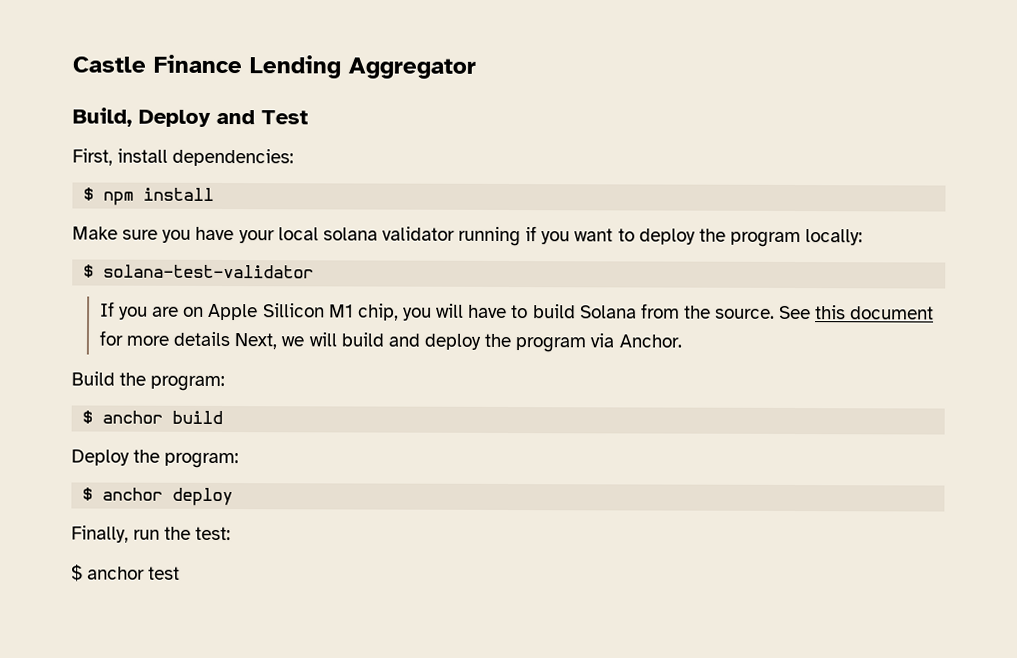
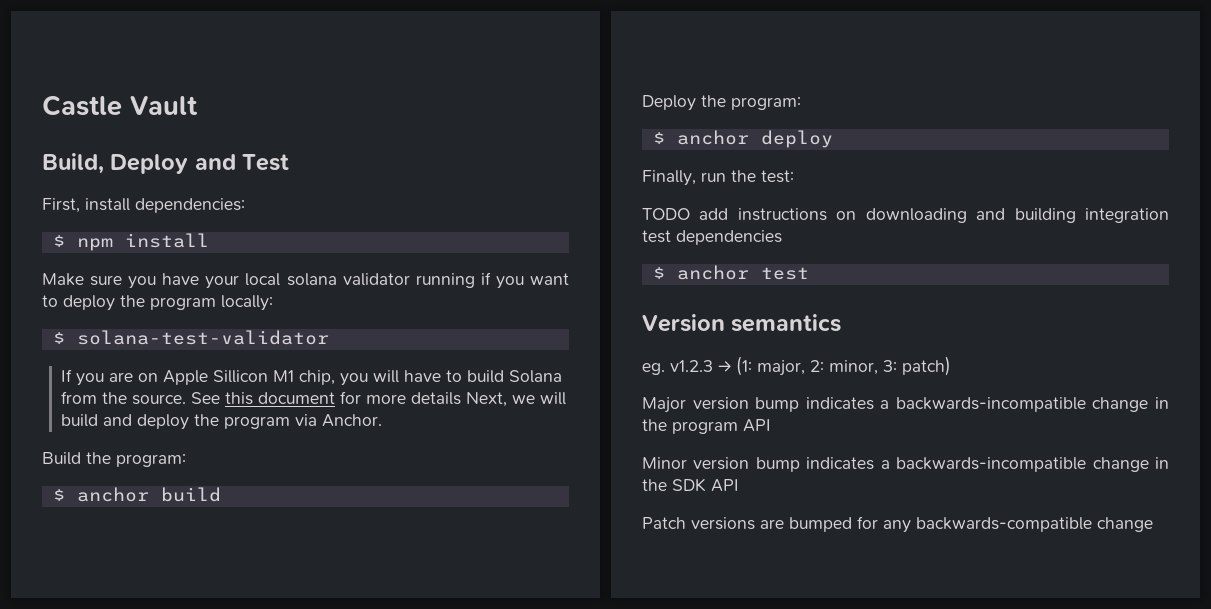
- Castle Finance Lending Aggregator
+ Castle Vault
+ TODO add instructions on downloading and building integration test dependencies
  $ anchor test
+ Version semantics
+ eg. v1.2.3 → (1: major, 2: minor, 3: patch)
+ Major version bump indicates a backwards-incompatible change in the program API
+ Minor version bump indicates a backwards-incompatible change in the SDK API
+ Patch versions are bumped for any backwards-compatible change

